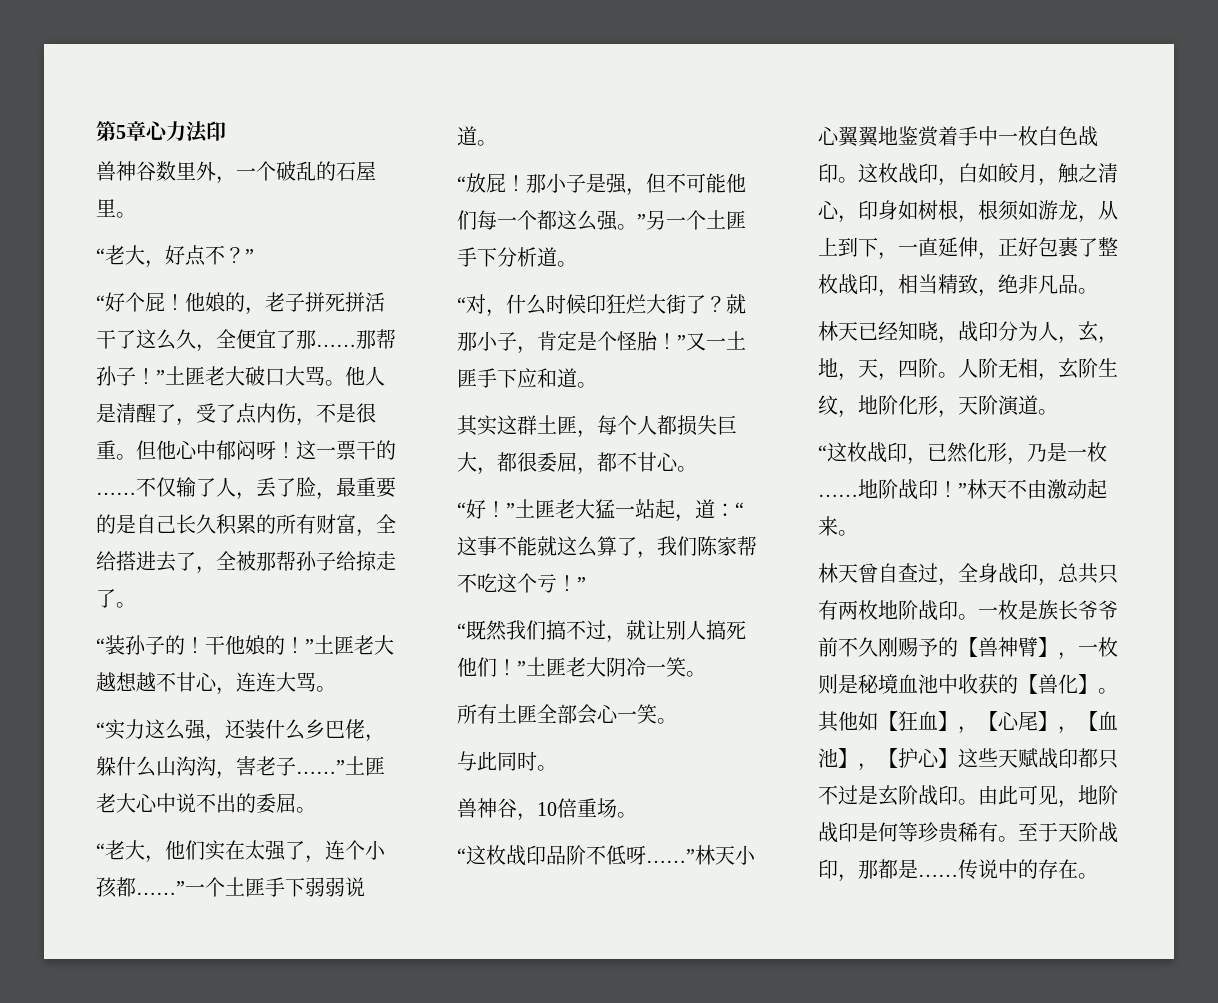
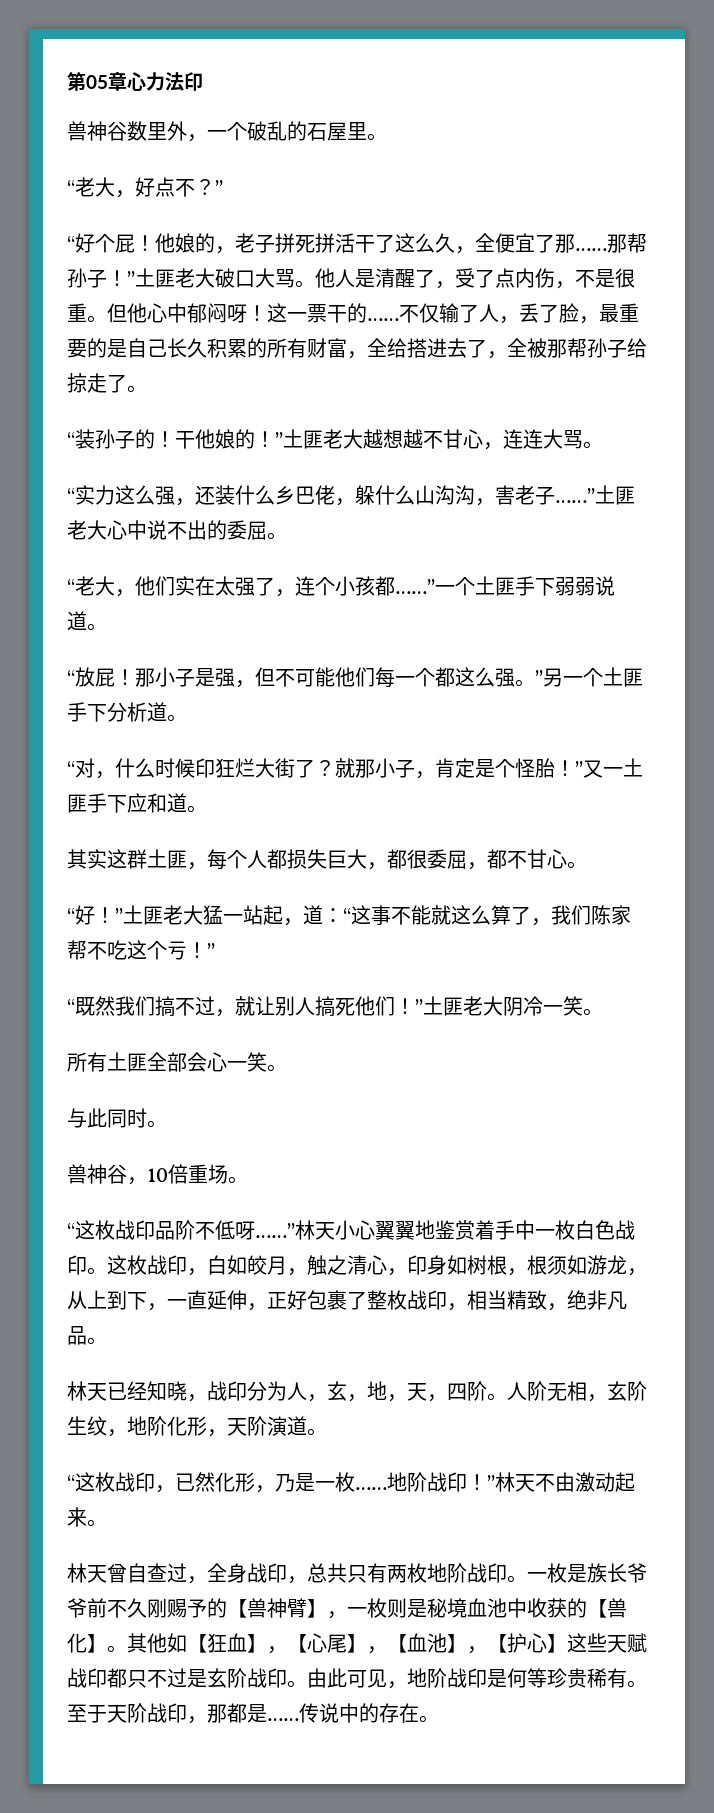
- 第5章心力法印
+ 第05章心力法印

